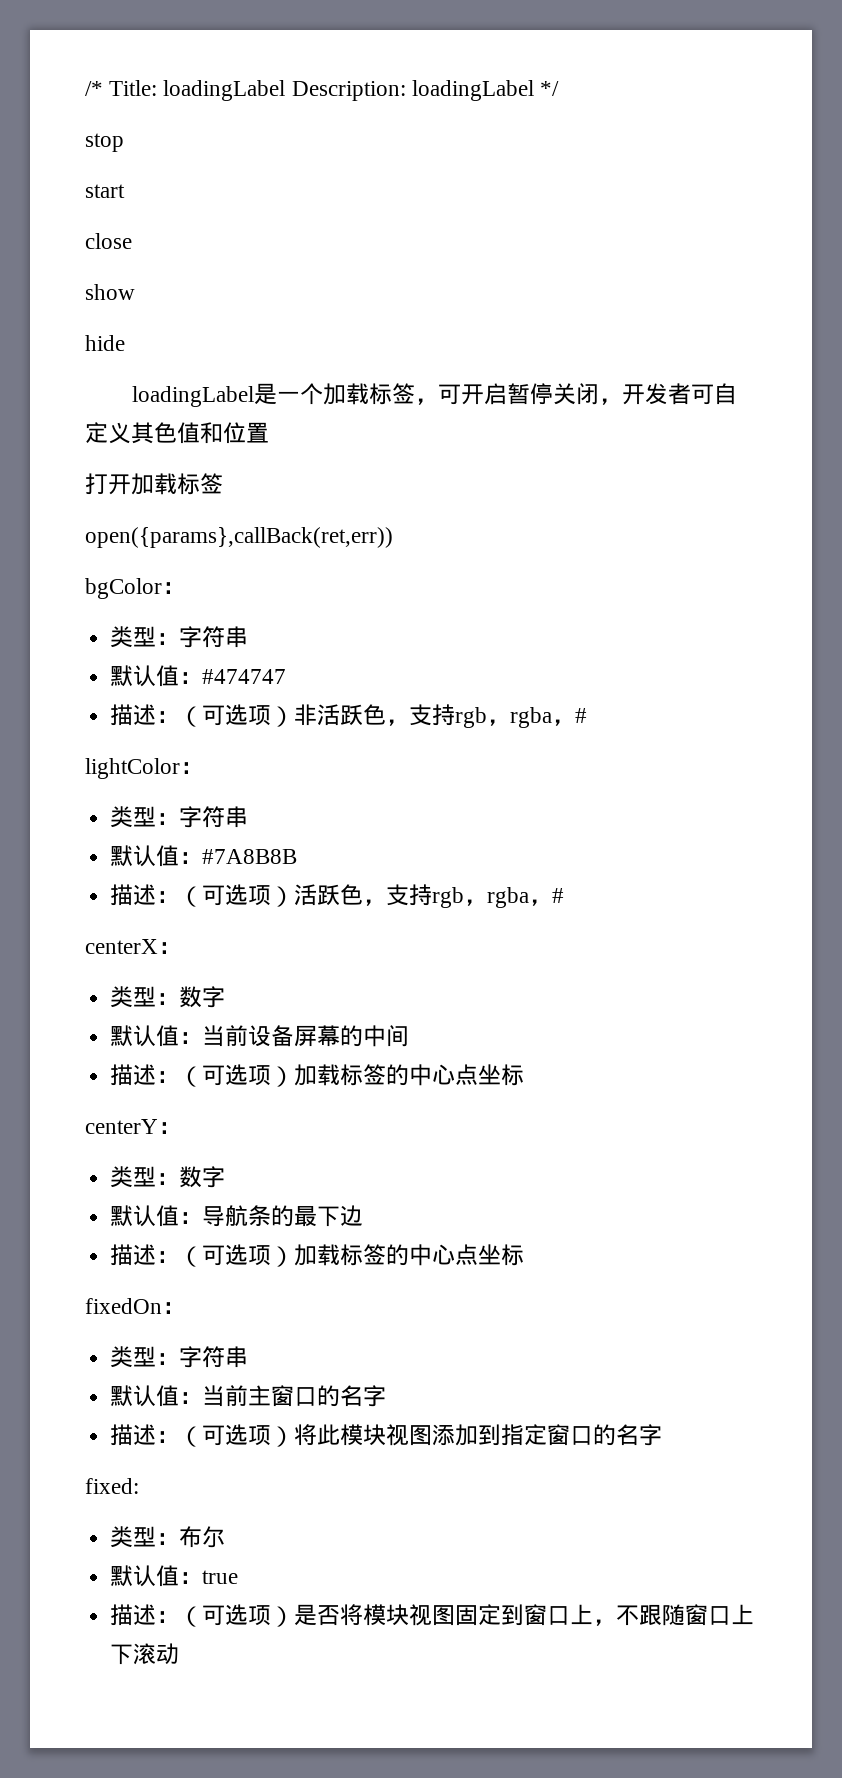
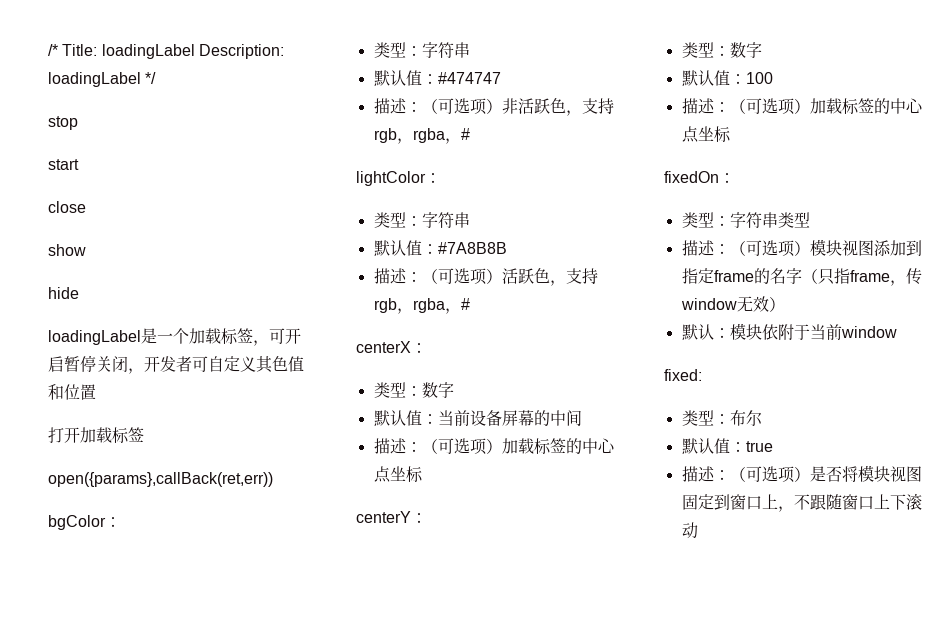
- 默认值：导航条的最下边
+ 默认值：100
  fixedOn：
- 类型：字符串
- 默认值：当前主窗口的名字
- 描述：（可选项）将此模块视图添加到指定窗口的名字
+ 类型：字符串类型
+ 描述：（可选项）模块视图添加到指定frame的名字（只指frame，传window无效）
+ 默认：模块依附于当前window

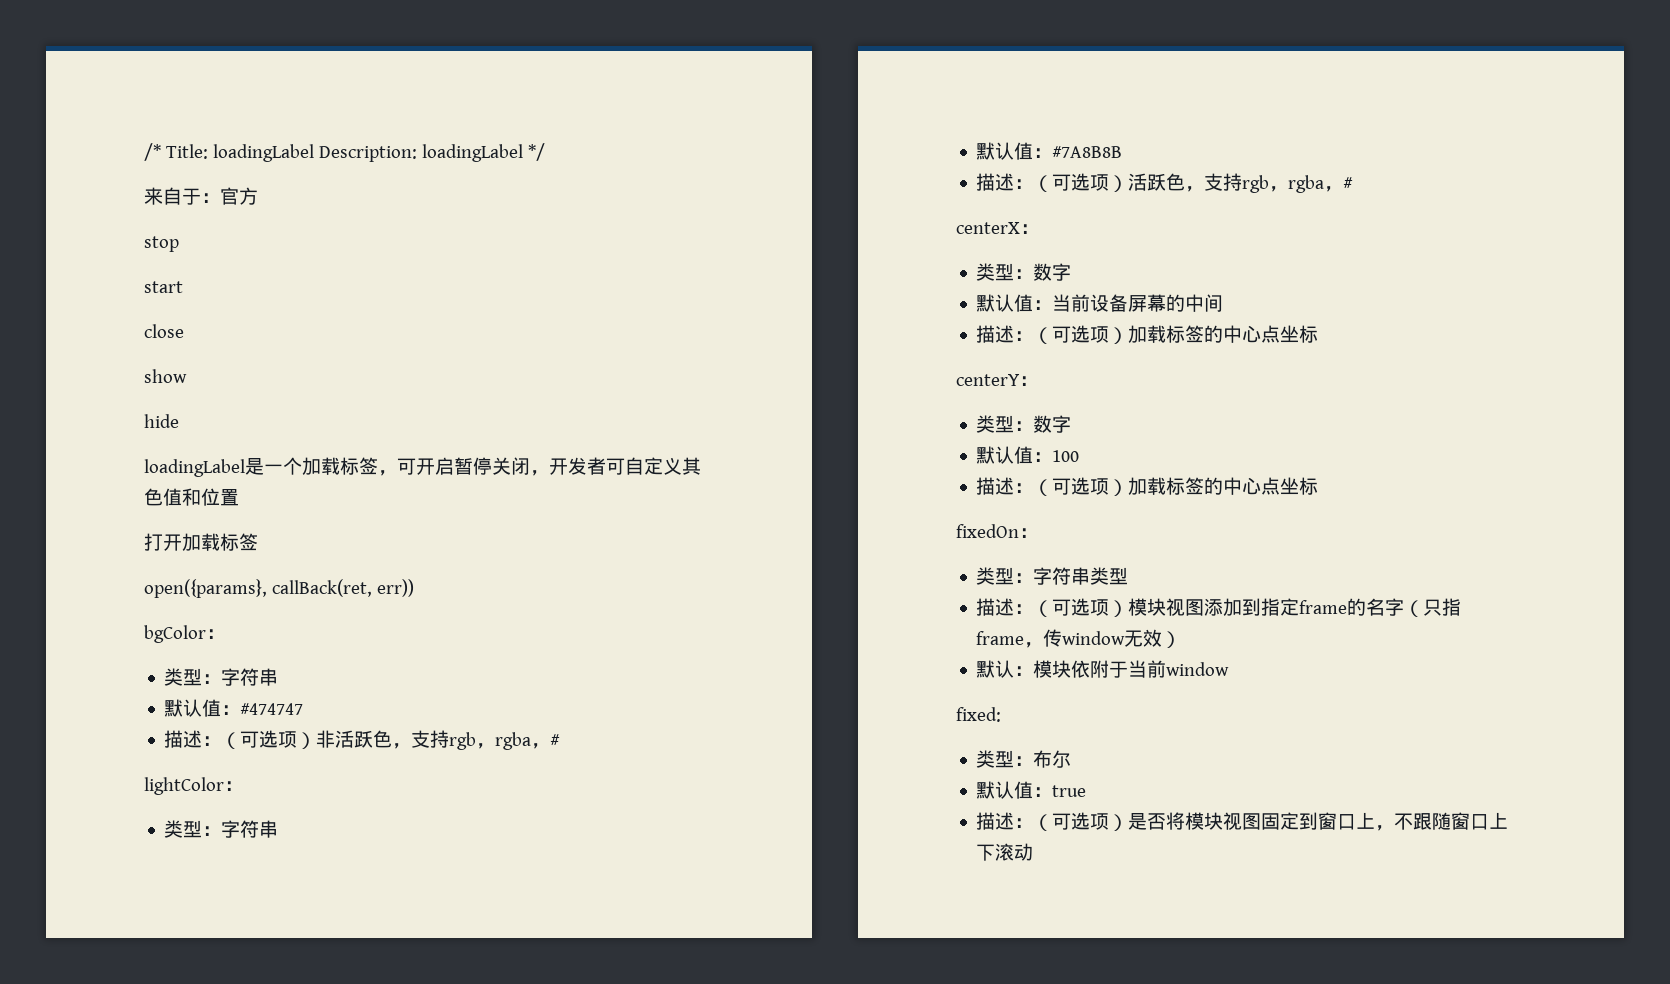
+ 来自于：官方
- open({params},callBack(ret,err))
+ open({params}, callBack(ret, err))

